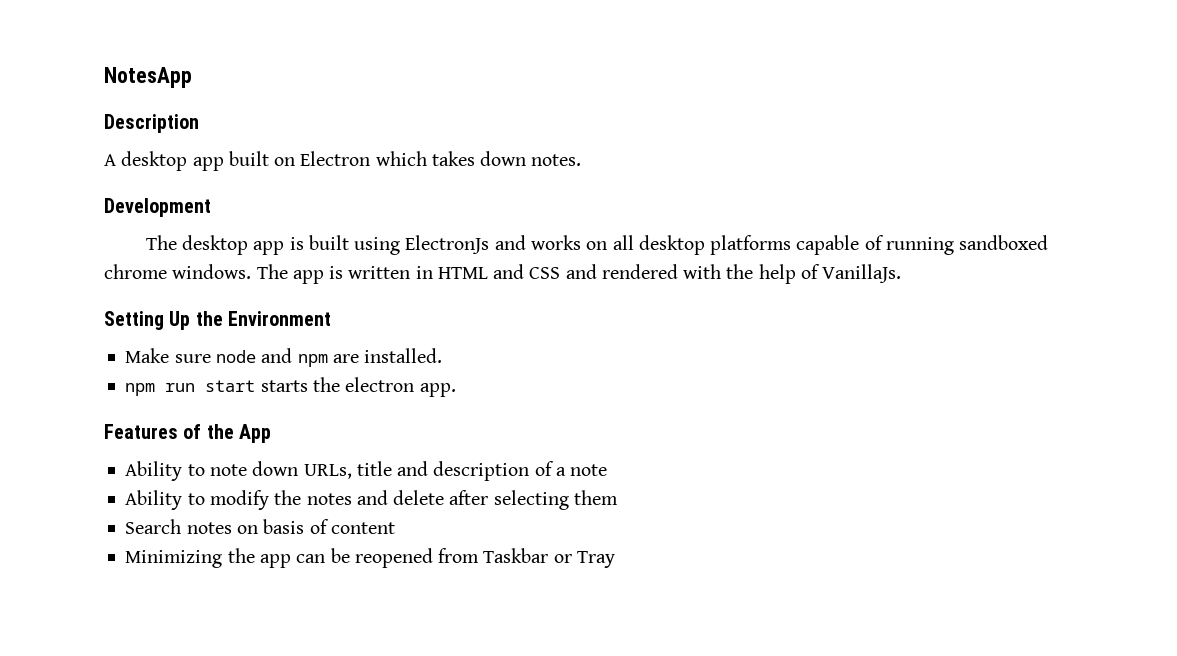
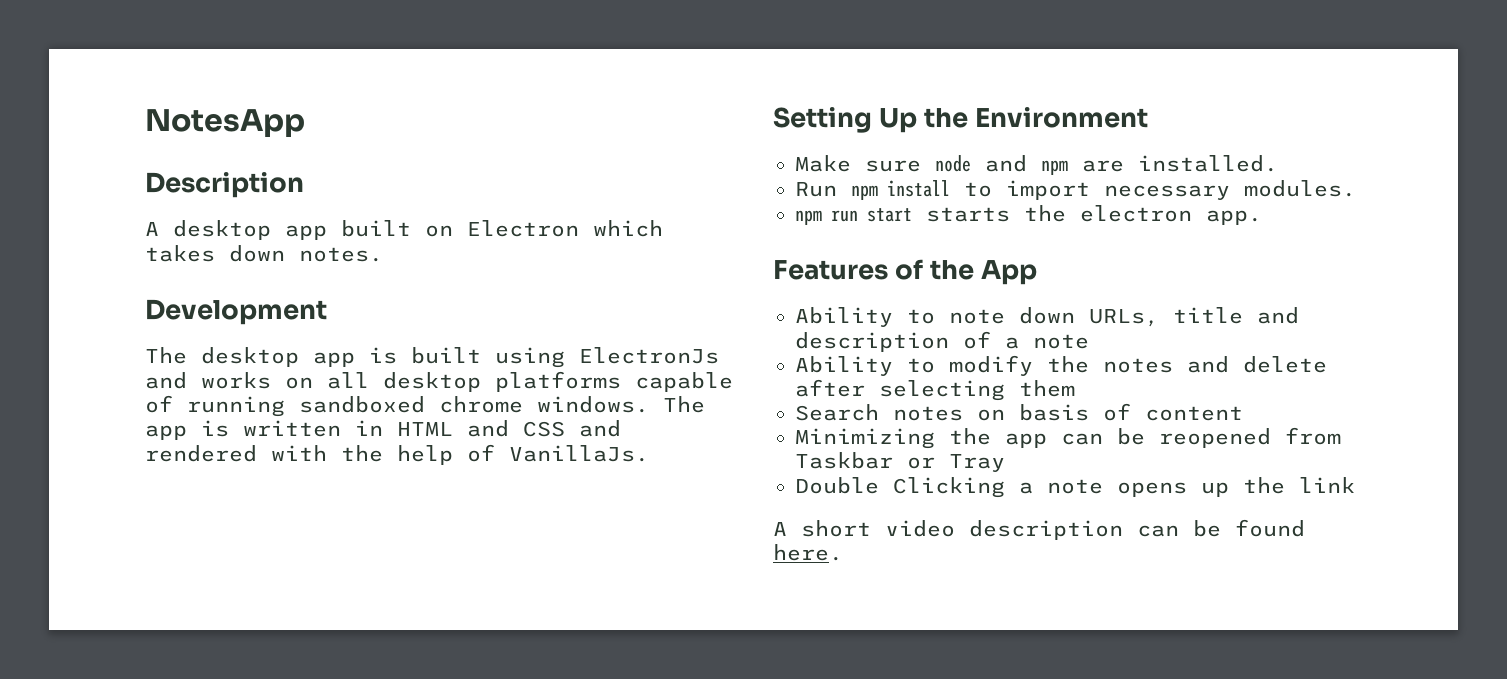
+ Run npm install to import necessary modules.
+ Double Clicking a note opens up the link
+ A short video description can be found here.

